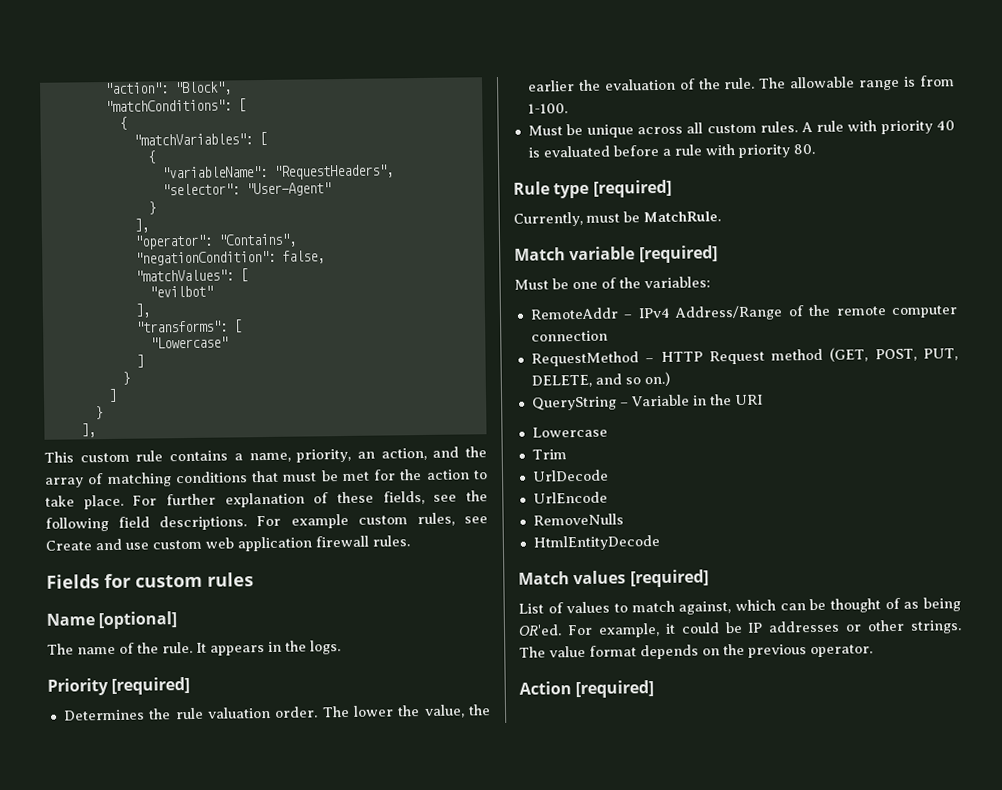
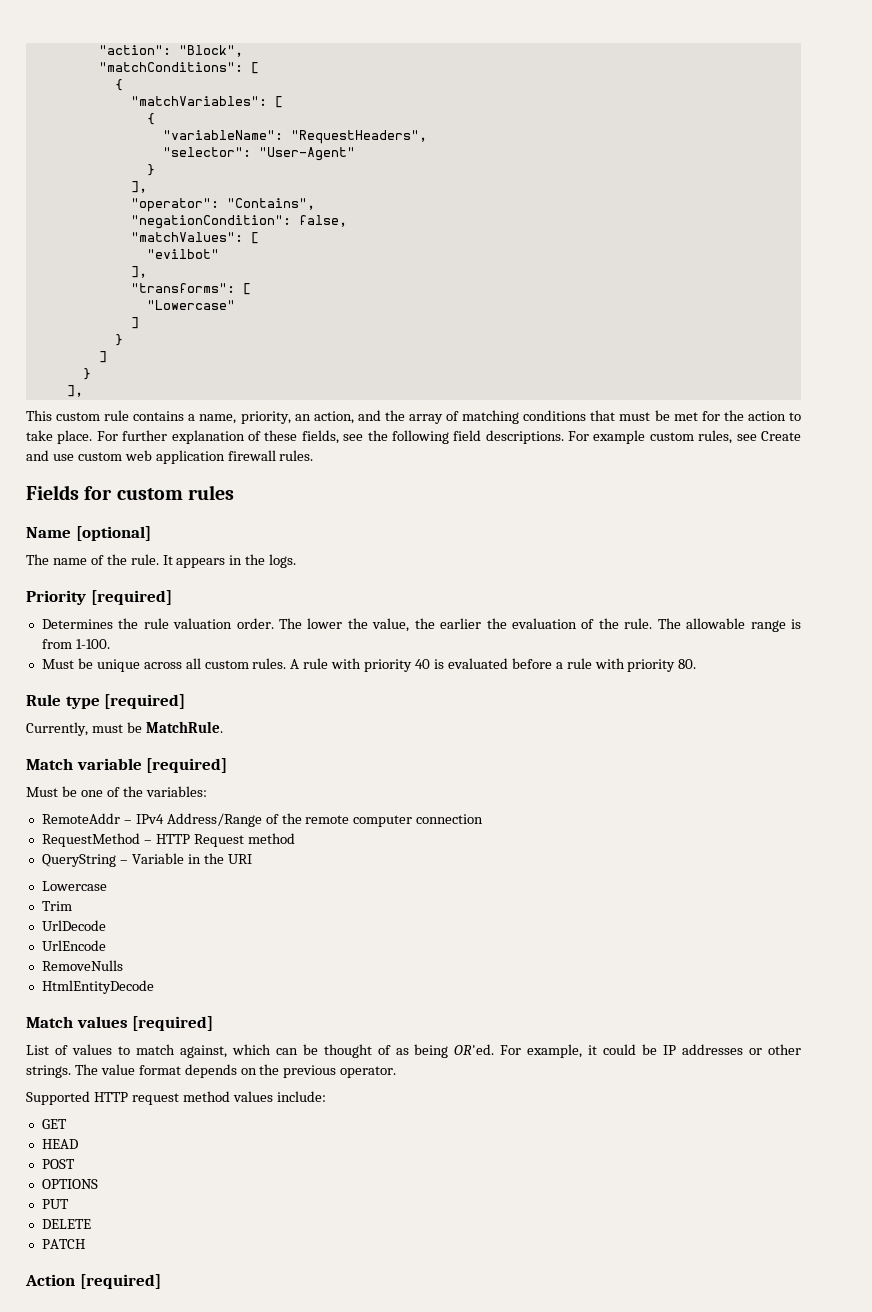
- RequestMethod – HTTP Request method (GET, POST, PUT, DELETE, and so on.)
+ RequestMethod – HTTP Request method
+ Supported HTTP request method values include:
+ GET
+ HEAD
+ POST
+ OPTIONS
+ PUT
+ DELETE
+ PATCH

